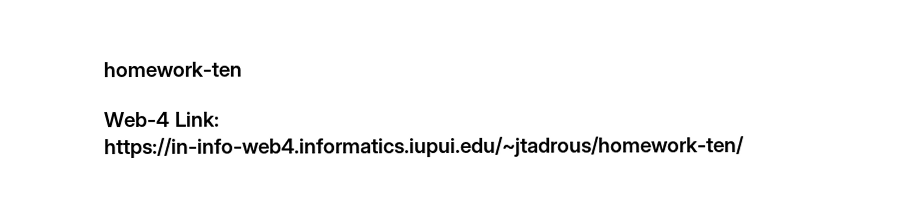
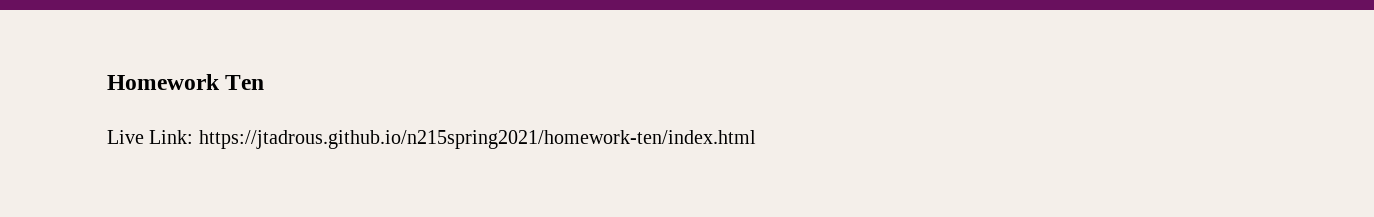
- homework-ten
- Web-4 Link: https://in-info-web4.informatics.iupui.edu/~jtadrous/homework-ten/
+ Homework Ten
+ Live Link: https://jtadrous.github.io/n215spring2021/homework-ten/index.html

